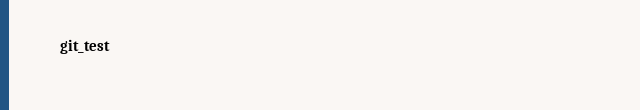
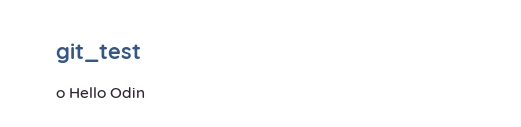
+ o Hello Odin

